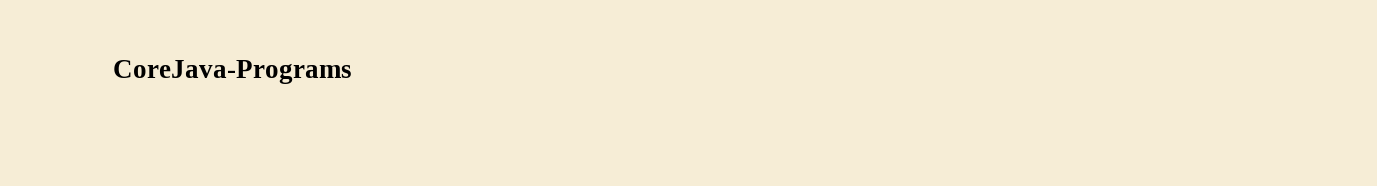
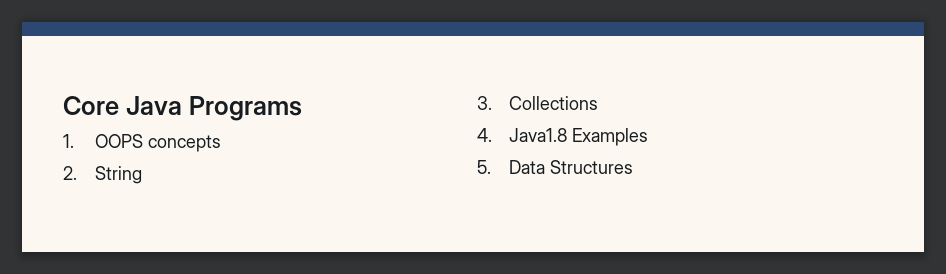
- CoreJava-Programs
+ Core Java Programs
+ 1. OOPS concepts
+ 2. String
+ 3. Collections
+ 4. Java1.8 Examples
+ 5. Data Structures

